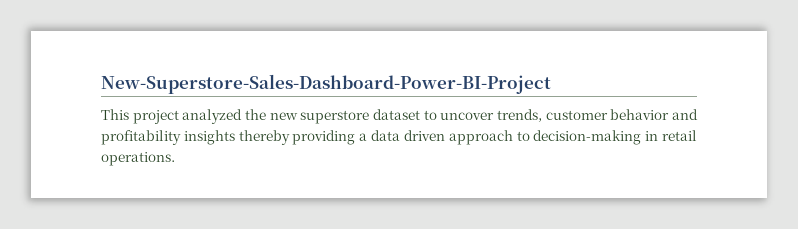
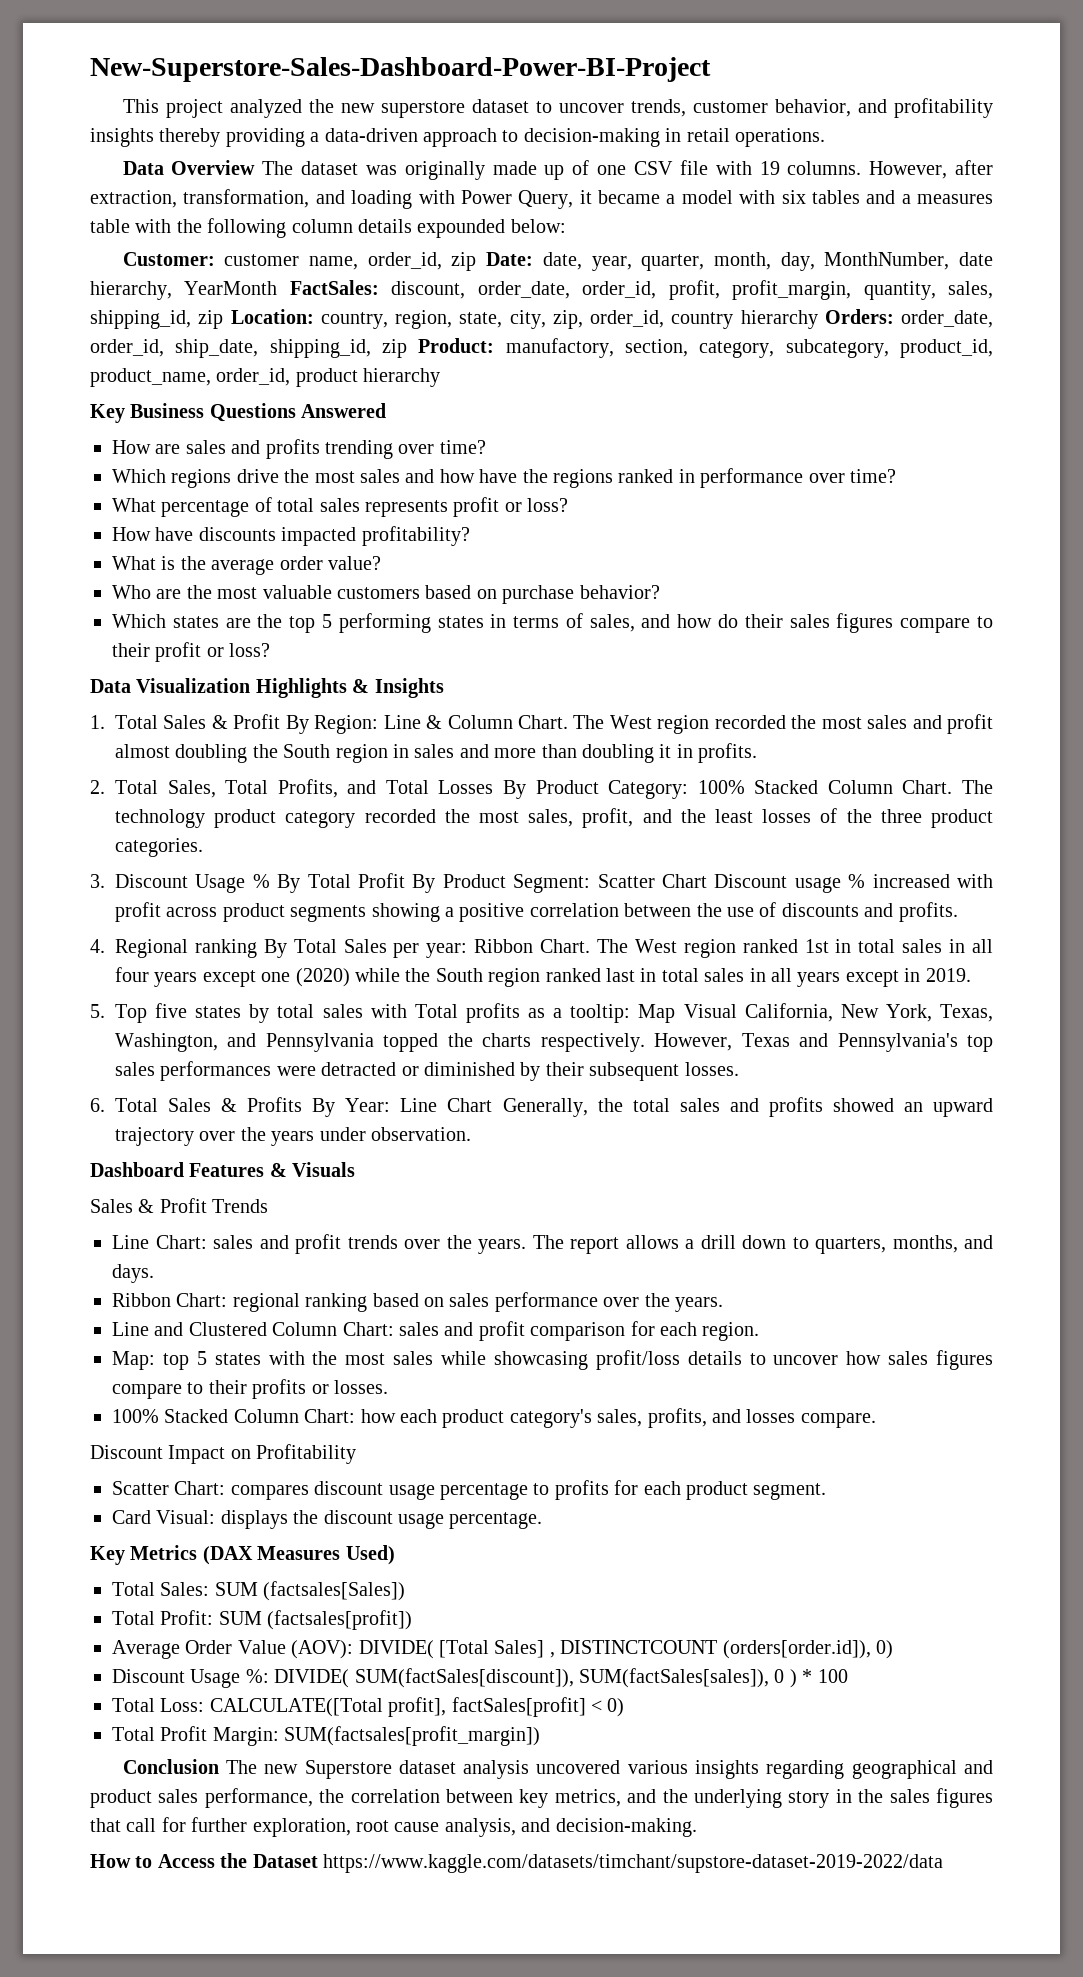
- This project analyzed the new superstore dataset to uncover trends, customer behavior and profitability insights thereby providing a data driven approach to decision-making in retail operations.
+ This project analyzed the new superstore dataset to uncover trends, customer behavior, and profitability insights thereby providing a data-driven approach to decision-making in retail operations.
+ Data Overview The dataset was originally made up of one CSV file with 19 columns. However, after extraction, transformation, and loading with Power Query, it became a model with six tables and a measures table with the following column details expounded below:
+ Customer: customer name, order_id, zip Date: date, year, quarter, month, day, MonthNumber, date hierarchy, YearMonth FactSales: discount, order_date, order_id, profit, profit_margin, quantity, sales, shipping_id, zip Location: country, region, state, city, zip, order_id, country hierarchy Orders: order_date, order_id, ship_date, shipping_id, zip Product: manufactory, section, category, subcategory, product_id, product_name, order_id, product hierarchy
+ Key Business Questions Answered
+ How are sales and profits trending over time?
+ Which regions drive the most sales and how have the regions ranked in performance over time?
+ What percentage of total sales represents profit or loss?
+ How have discounts impacted profitability?
+ What is the average order value?
+ Who are the most valuable customers based on purchase behavior?
+ Which states are the top 5 performing states in terms of sales, and how do their sales figures compare to their profit or loss?
+ Data Visualization Highlights & Insights
+ 1. Total Sales & Profit By Region: Line & Column Chart. The West region recorded the most sales and profit almost doubling the South region in sales and more than doubling it in profits.
+ 2. Total Sales, Total Profits, and Total Losses By Product Category: 100% Stacked Column Chart. The technology product category recorded the most sales, profit, and the least losses of the three product categories.
+ 3. Discount Usage % By Total Profit By Product Segment: Scatter Chart Discount usage % increased with profit across product segments showing a positive correlation between the use of discounts and profits.
+ 4. Regional ranking By Total Sales per year: Ribbon Chart. The West region ranked 1st in total sales in all four years except one (2020) while the South region ranked last in total sales in all years except in 2019.
+ 5. Top five states by total sales with Total profits as a tooltip: Map Visual California, New York, Texas, Washington, and Pennsylvania topped the charts respectively. However, Texas and Pennsylvania's top sales performances were detracted or diminished by their subsequent losses.
+ 6. Total Sales & Profits By Year: Line Chart Generally, the total sales and profits showed an upward trajectory over the years under observation.
+ Dashboard Features & Visuals
+ Sales & Profit Trends
+ Line Chart: sales and profit trends over the years. The report allows a drill down to quarters, months, and days.
+ Ribbon Chart: regional ranking based on sales performance over the years.
+ Line and Clustered Column Chart: sales and profit comparison for each region.
+ Map: top 5 states with the most sales while showcasing profit/loss details to uncover how sales figures compare to their profits or losses.
+ 100% Stacked Column Chart: how each product category's sales, profits, and losses compare.
+ Discount Impact on Profitability
+ Scatter Chart: compares discount usage percentage to profits for each product segment.
+ Card Visual: displays the discount usage percentage.
+ Key Metrics (DAX Measures Used)
+ Total Sales: SUM (factsales[Sales])
+ Total Profit: SUM (factsales[profit])
+ Average Order Value (AOV): DIVIDE( [Total Sales] , DISTINCTCOUNT (orders[order.id]), 0)
+ Discount Usage %: DIVIDE( SUM(factSales[discount]), SUM(factSales[sales]), 0 ) * 100
+ Total Loss: CALCULATE([Total profit], factSales[profit] < 0)
+ Total Profit Margin: SUM(factsales[profit_margin])
+ Conclusion The new Superstore dataset analysis uncovered various insights regarding geographical and product sales performance, the correlation between key metrics, and the underlying story in the sales figures that call for further exploration, root cause analysis, and decision-making.
+ How to Access the Dataset https://www.kaggle.com/datasets/timchant/supstore-dataset-2019-2022/data

